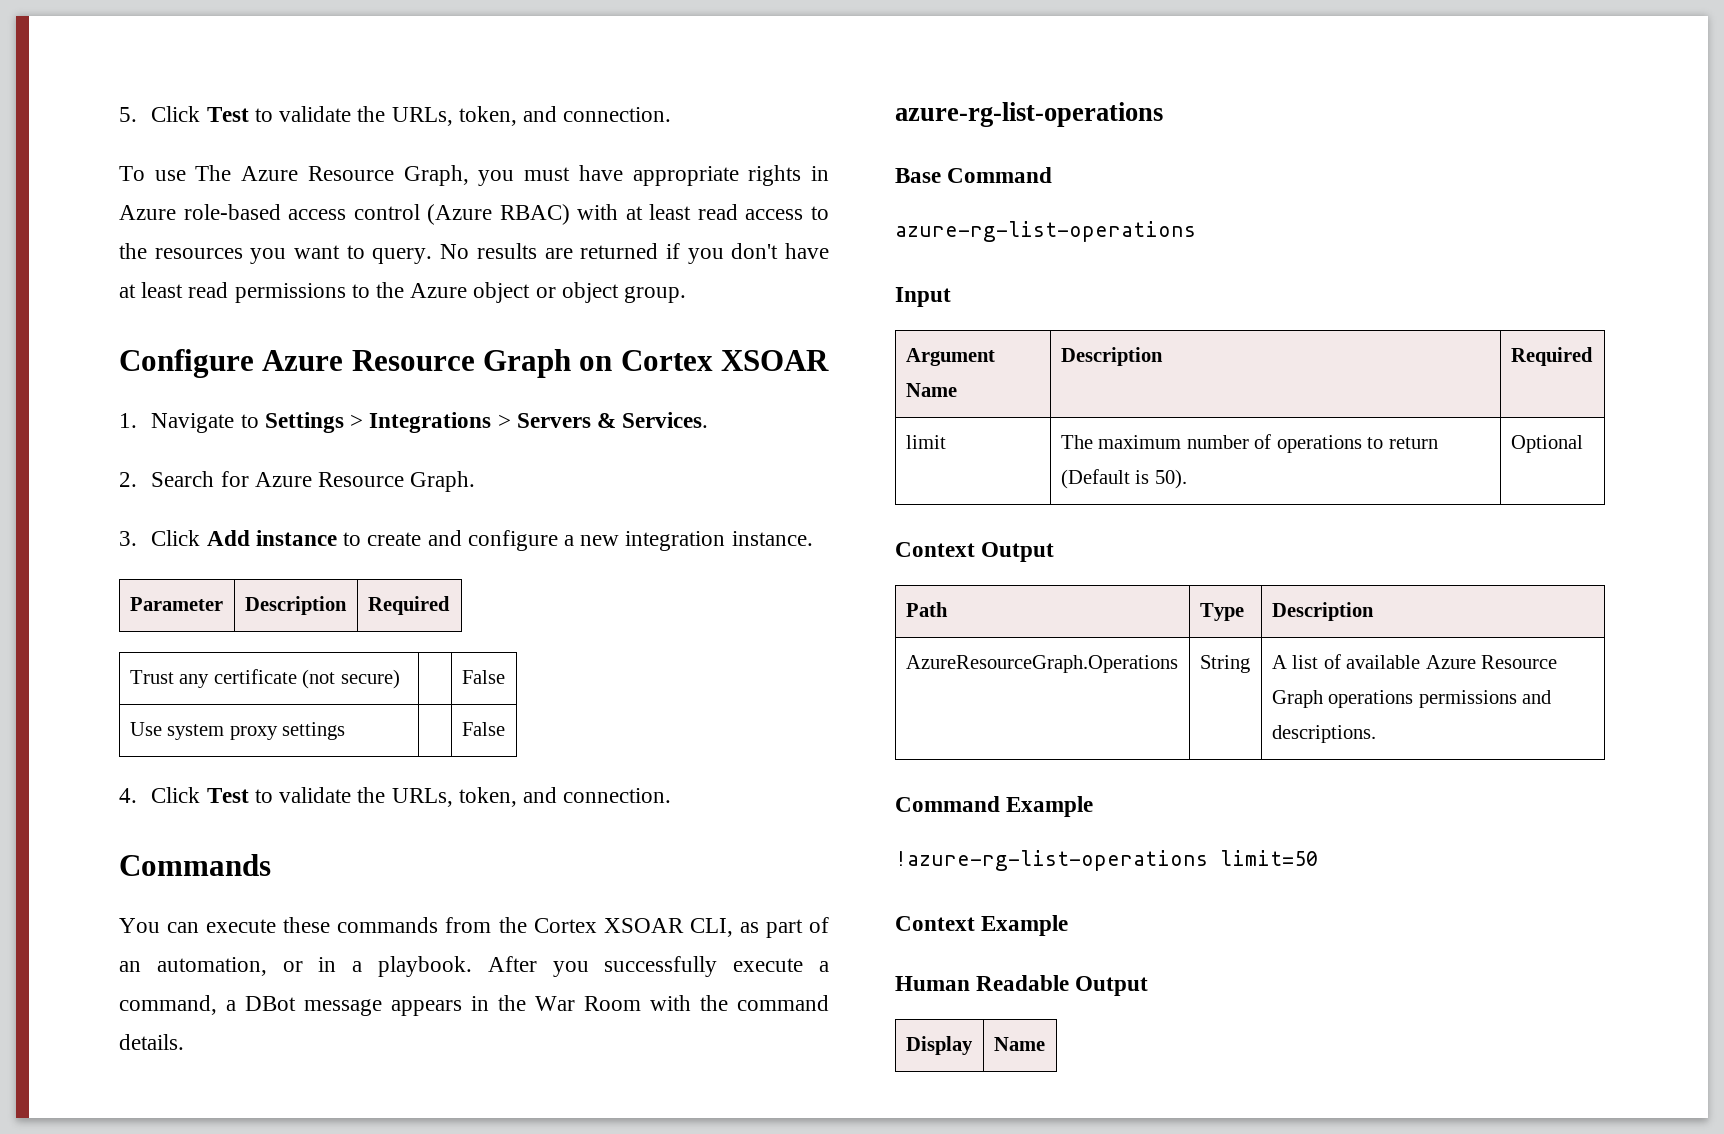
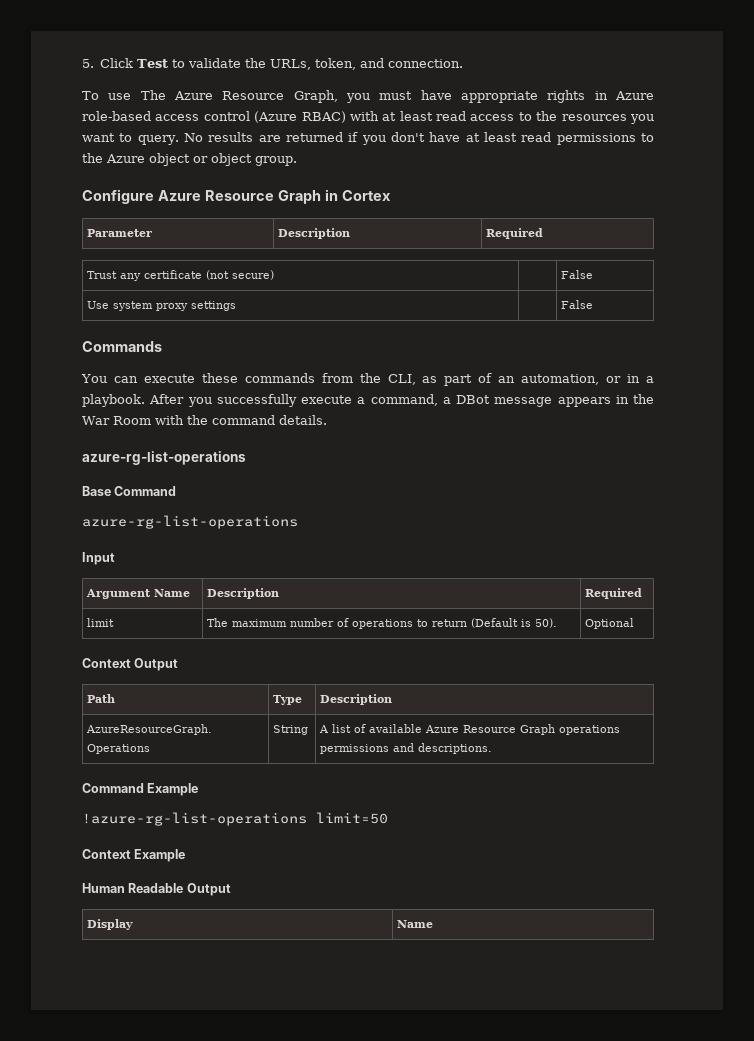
- Configure Azure Resource Graph on Cortex XSOAR
- 1. Navigate to Settings > Integrations > Servers & Services.
- 2. Search for Azure Resource Graph.
- 3. Click Add instance to create and configure a new integration instance.
+ Configure Azure Resource Graph in Cortex
- 4. Click Test to validate the URLs, token, and connection.
- You can execute these commands from the Cortex XSOAR CLI, as part of an automation, or in a playbook.
+ You can execute these commands from the CLI, as part of an automation, or in a playbook.

